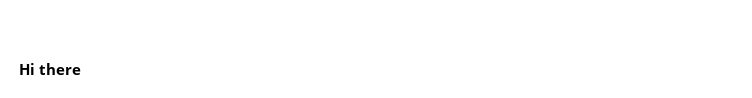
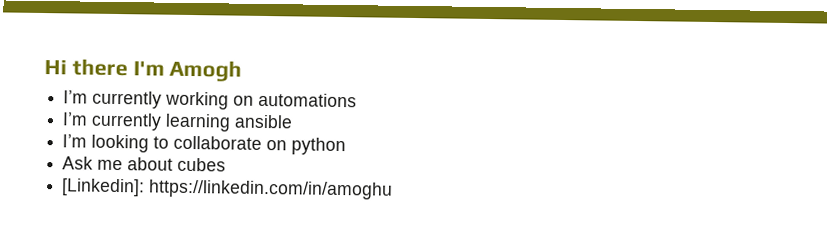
- Hi there
+ Hi there I'm Amogh
+ I’m currently working on automations
+ I’m currently learning ansible
+ I’m looking to collaborate on python
+ Ask me about cubes
+ [Linkedin]: https://linkedin.com/in/amoghu

